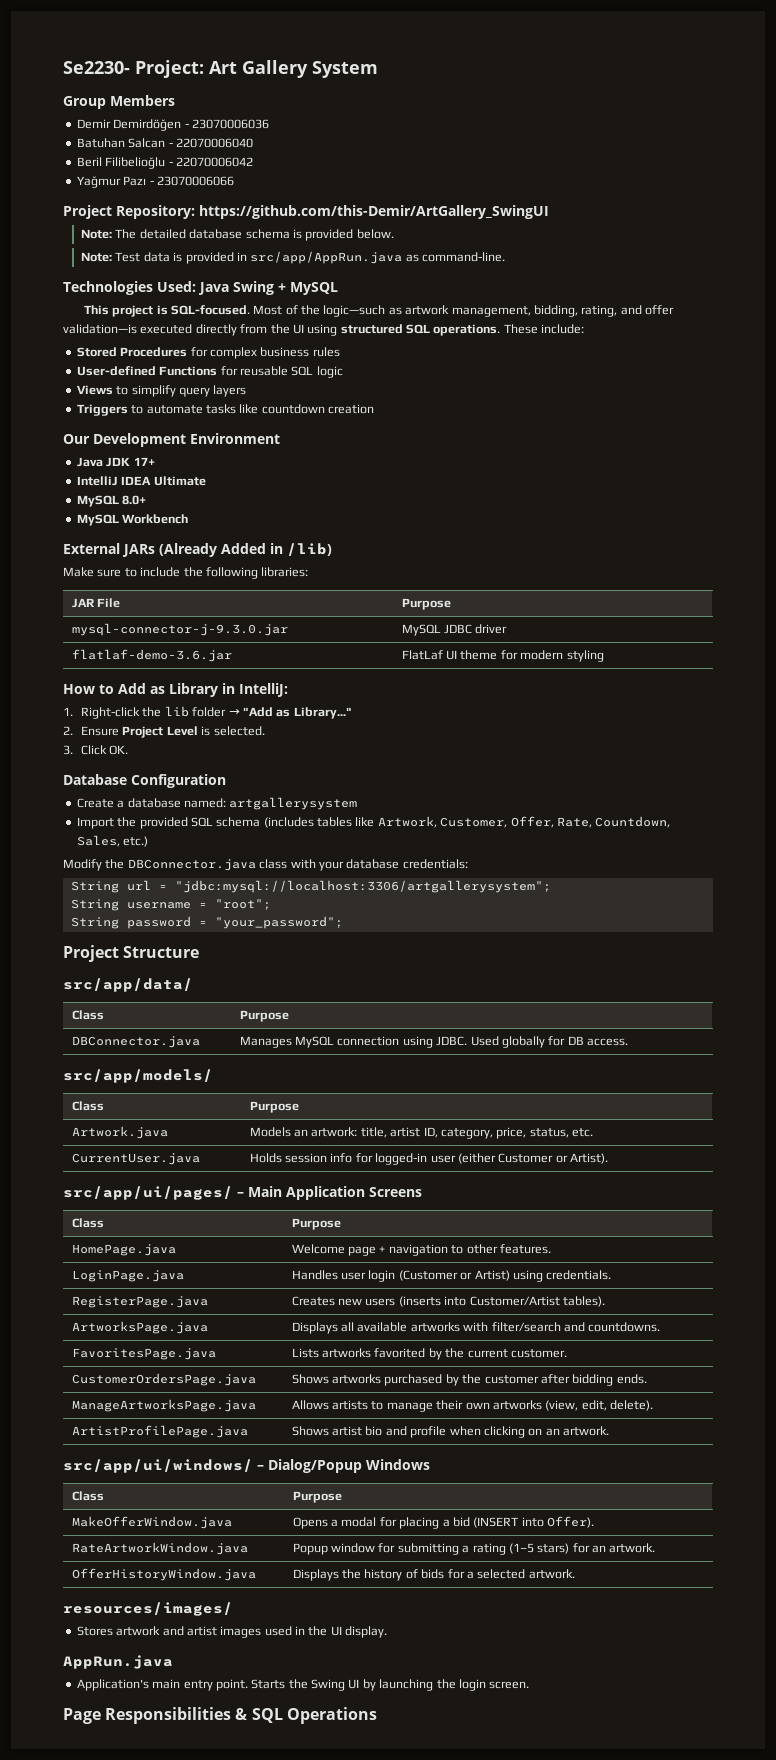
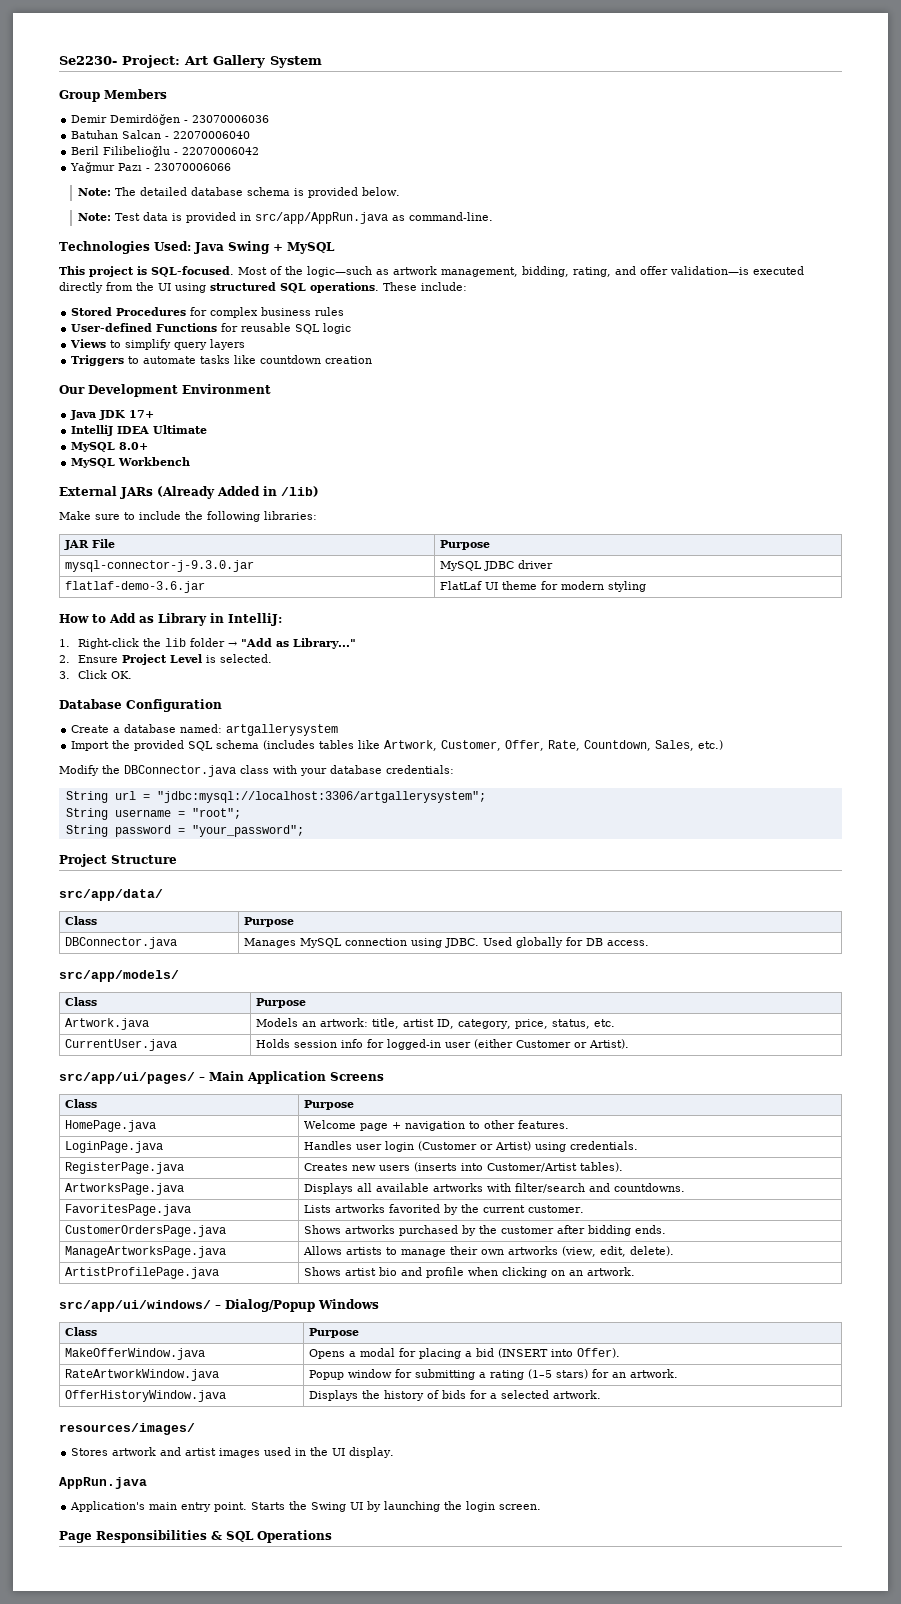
- Project Repository: https://github.com/this-Demir/ArtGallery_SwingUI

